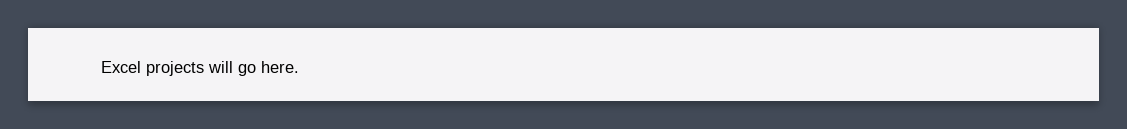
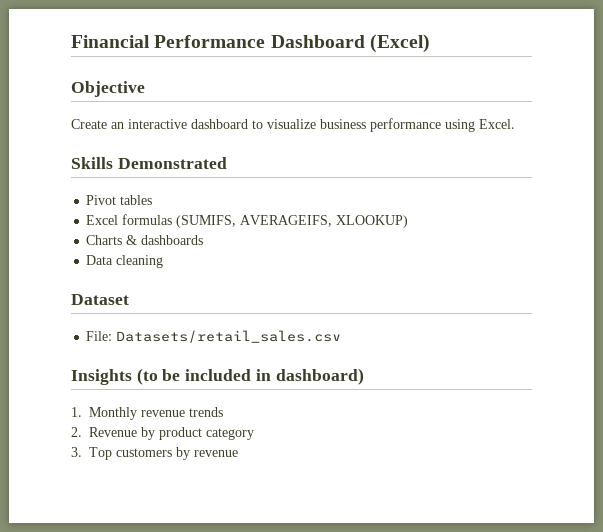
- Excel projects will go here.
+ Financial Performance Dashboard (Excel)
+ Objective
+ Create an interactive dashboard to visualize business performance using Excel.
+ Skills Demonstrated
+ Pivot tables
+ Excel formulas (SUMIFS, AVERAGEIFS, XLOOKUP)
+ Charts & dashboards
+ Data cleaning
+ Dataset
+ File: Datasets/retail_sales.csv
+ Insights (to be included in dashboard)
+ 1. Monthly revenue trends
+ 2. Revenue by product category
+ 3. Top customers by revenue

